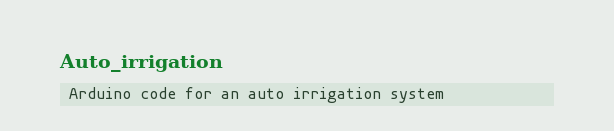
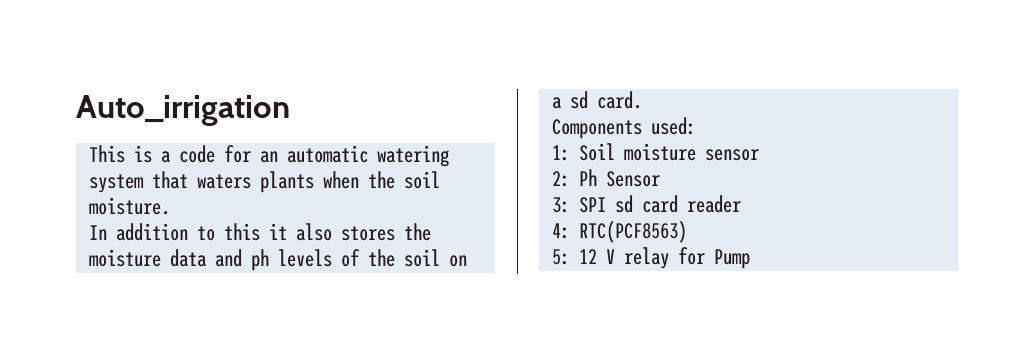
- Arduino code for an auto irrigation system
+ This is a code for an automatic watering system that waters plants when the soil moisture.
+ In addition to this it also stores the moisture data and ph levels of the soil on a sd card.
+ Components used:
+ 1: Soil moisture sensor
+ 2: Ph Sensor
+ 3: SPI sd card reader
+ 4: RTC(PCF8563)
+ 5: 12 V relay for Pump

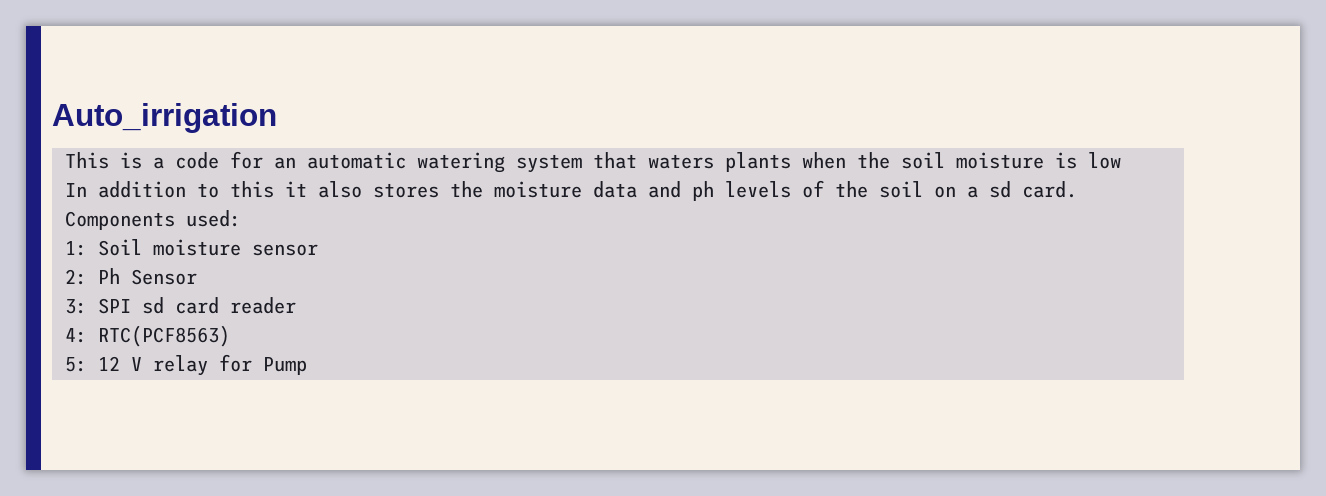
- This is a code for an automatic watering system that waters plants when the soil moisture.
+ This is a code for an automatic watering system that waters plants when the soil moisture is low

